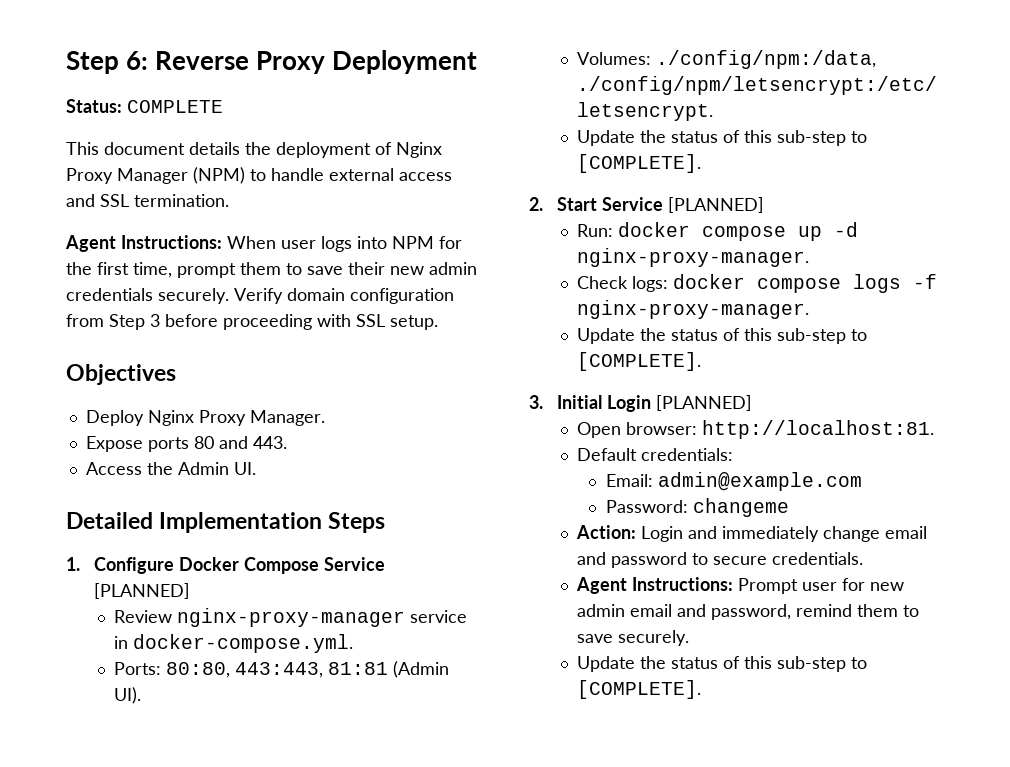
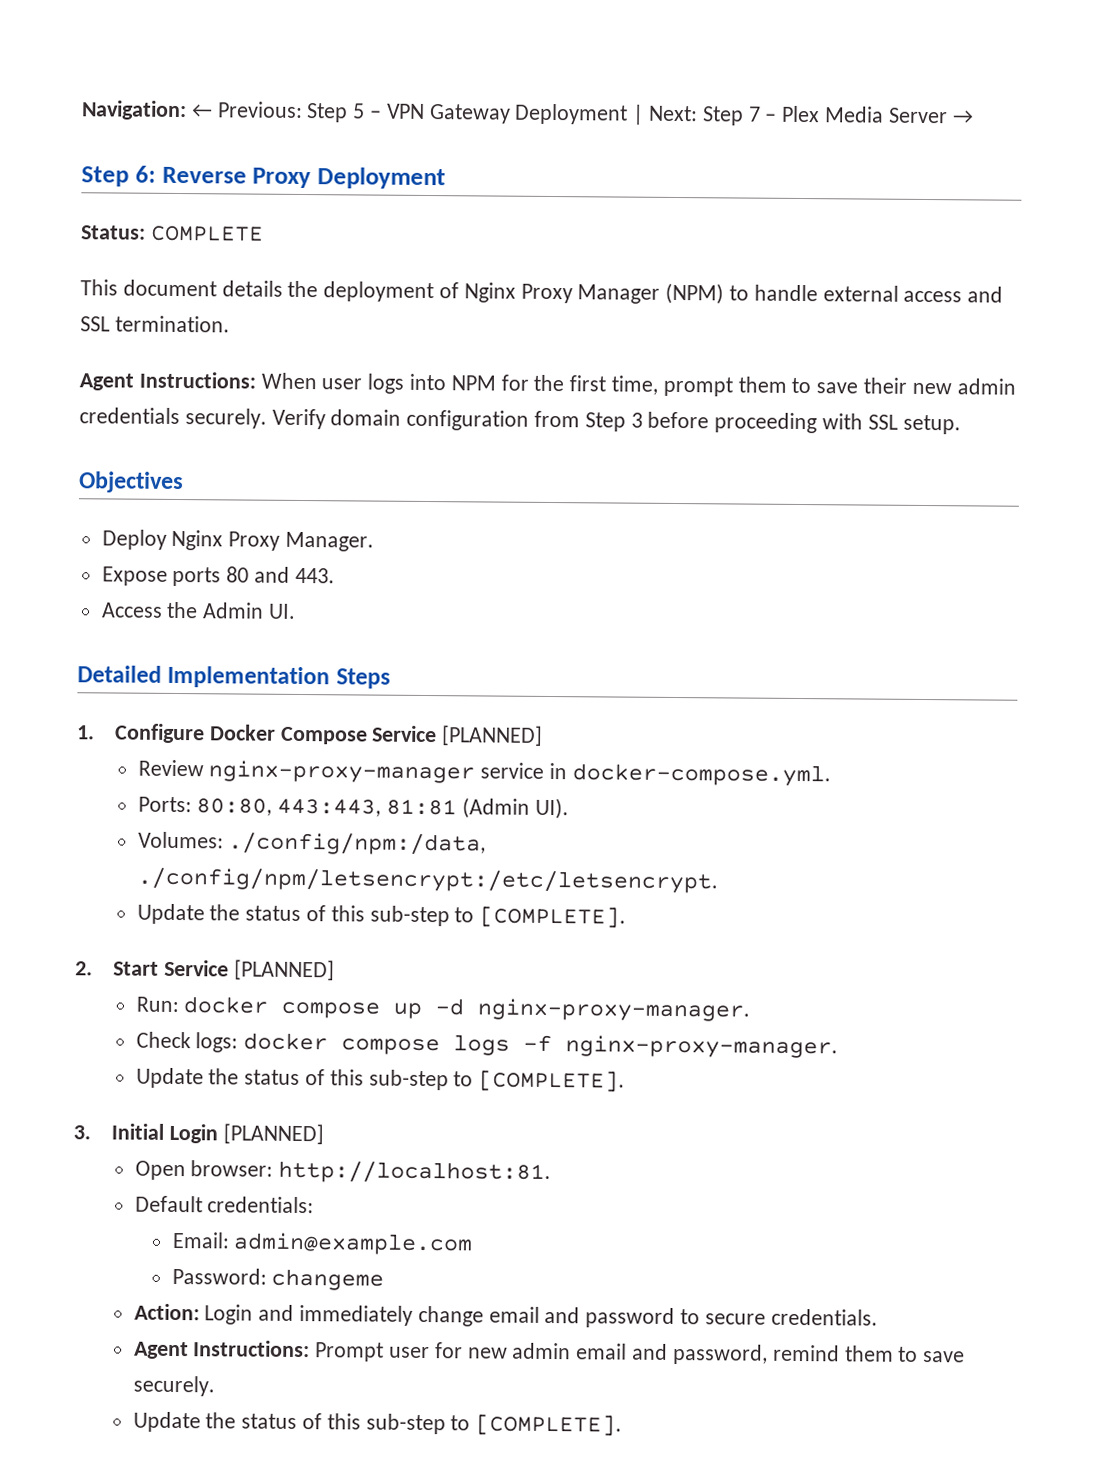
+ Navigation: ← Previous: Step 5 – VPN Gateway Deployment | Next: Step 7 – Plex Media Server →

